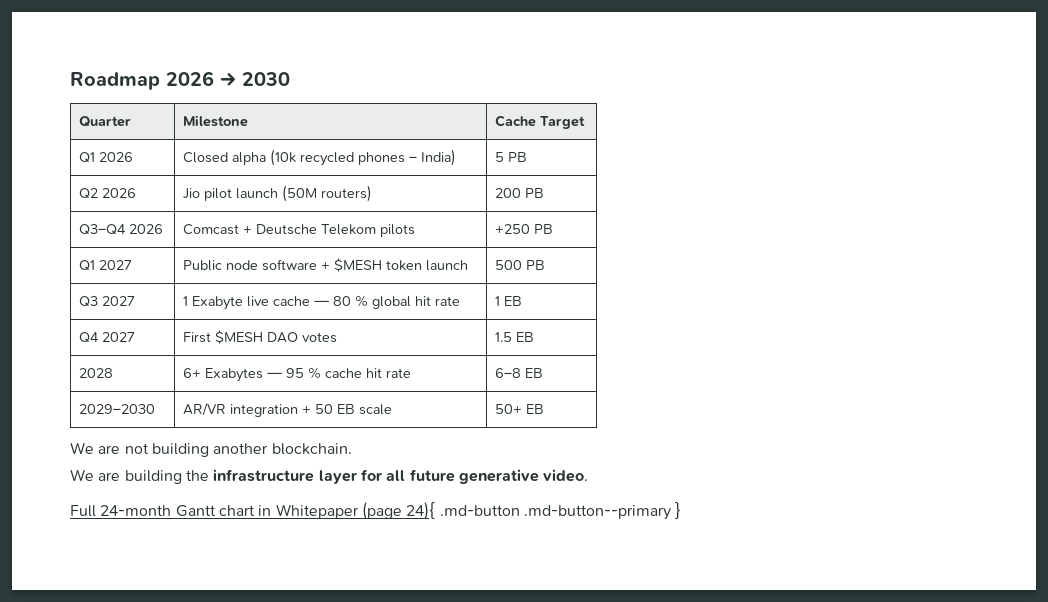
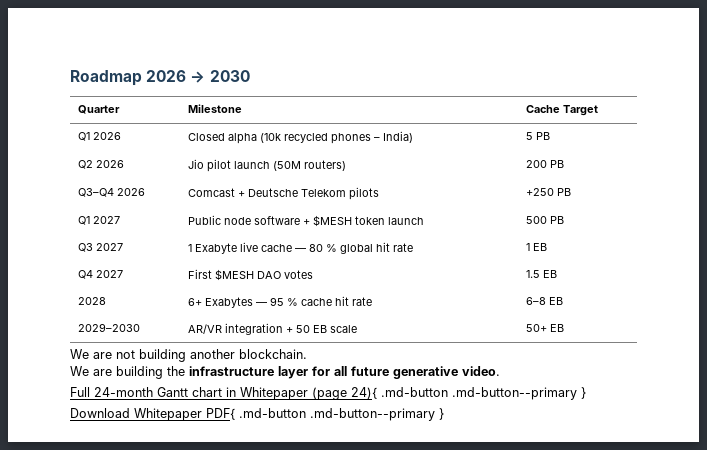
+ Download Whitepaper PDF{ .md-button .md-button--primary }

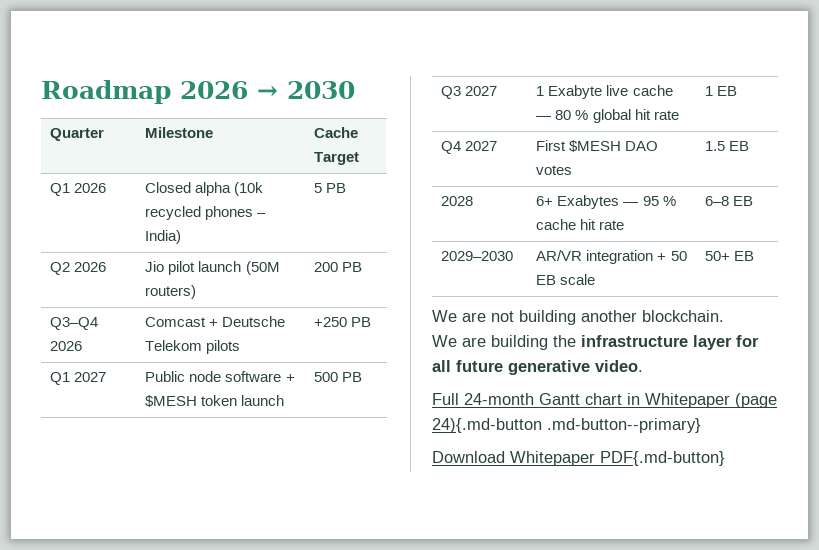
- Full 24-month Gantt chart in Whitepaper (page 24){ .md-button .md-button--primary }
- Download Whitepaper PDF{ .md-button .md-button--primary }
+ Full 24-month Gantt chart in Whitepaper (page 24){.md-button .md-button--primary}
+ Download Whitepaper PDF{.md-button}

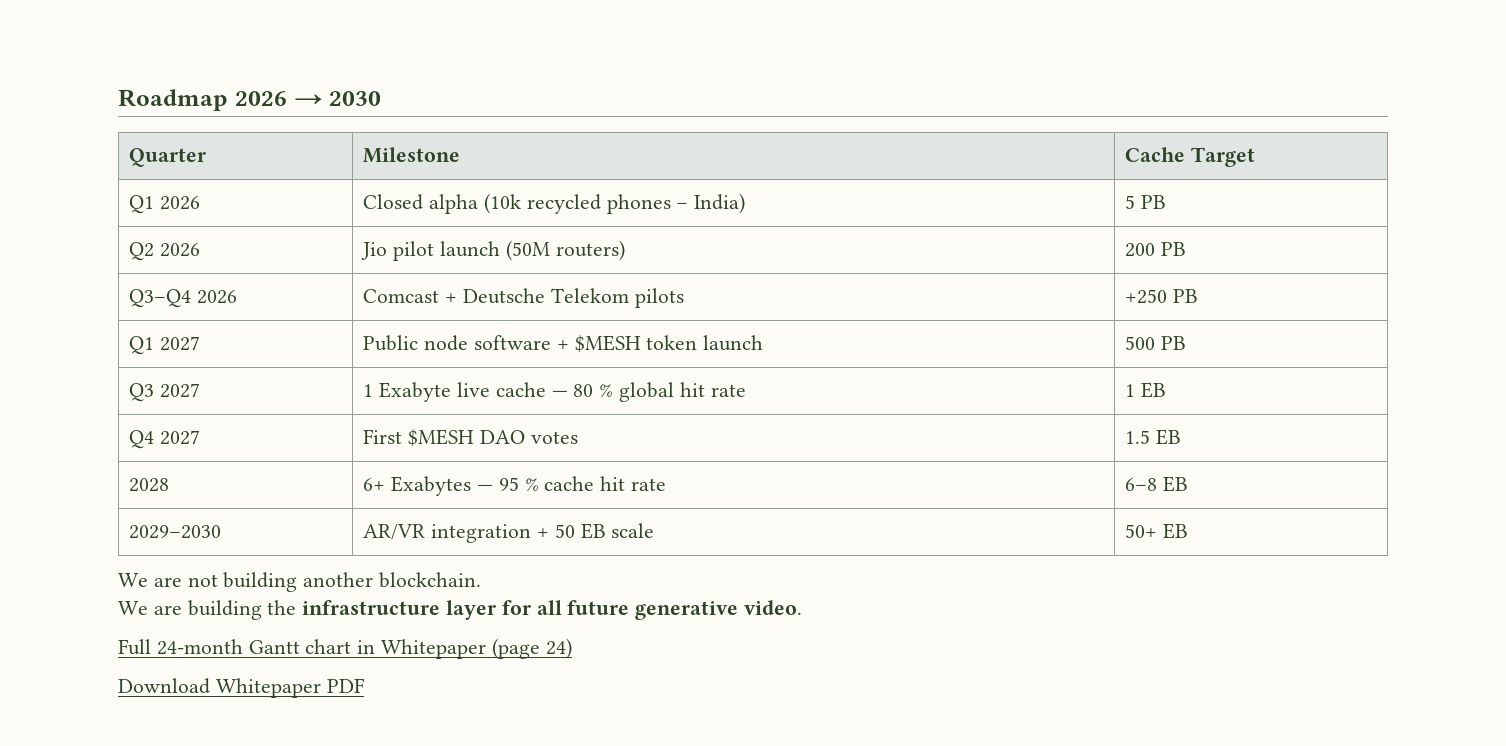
- Full 24-month Gantt chart in Whitepaper (page 24){.md-button .md-button--primary}
+ Full 24-month Gantt chart in Whitepaper (page 24)
- Download Whitepaper PDF{.md-button}
+ Download Whitepaper PDF

